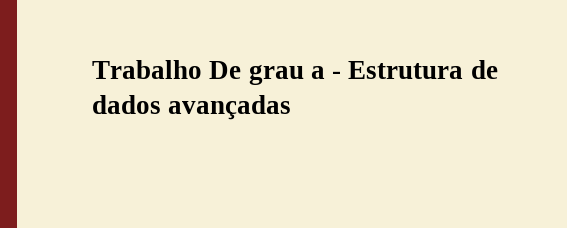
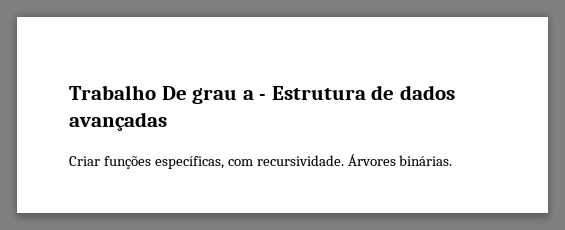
+ Criar funções específicas, com recursividade. Árvores binárias.

